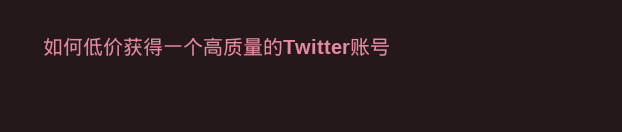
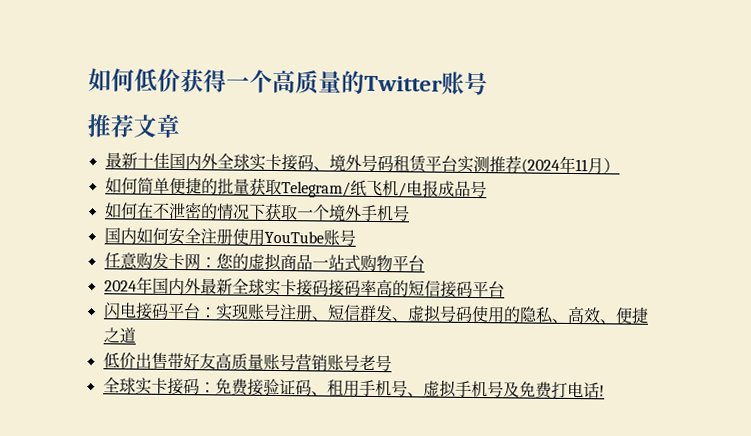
+ 推荐文章
+ 最新十佳国内外全球实卡接码、境外号码租赁平台实测推荐(2024年11月）
+ 如何简单便捷的批量获取Telegram/纸飞机/电报成品号
+ 如何在不泄密的情况下获取一个境外手机号
+ 国内如何安全注册使用YouTube账号
+ 任意购发卡网：您的虚拟商品一站式购物平台
+ 2024年国内外最新全球实卡接码接码率高的短信接码平台
+ 闪电接码平台：实现账号注册、短信群发、虚拟号码使用的隐私、高效、便捷之道
+ 低价出售带好友高质量账号营销账号老号
+ 全球实卡接码：免费接验证码、租用手机号、虚拟手机号及免费打电话!

